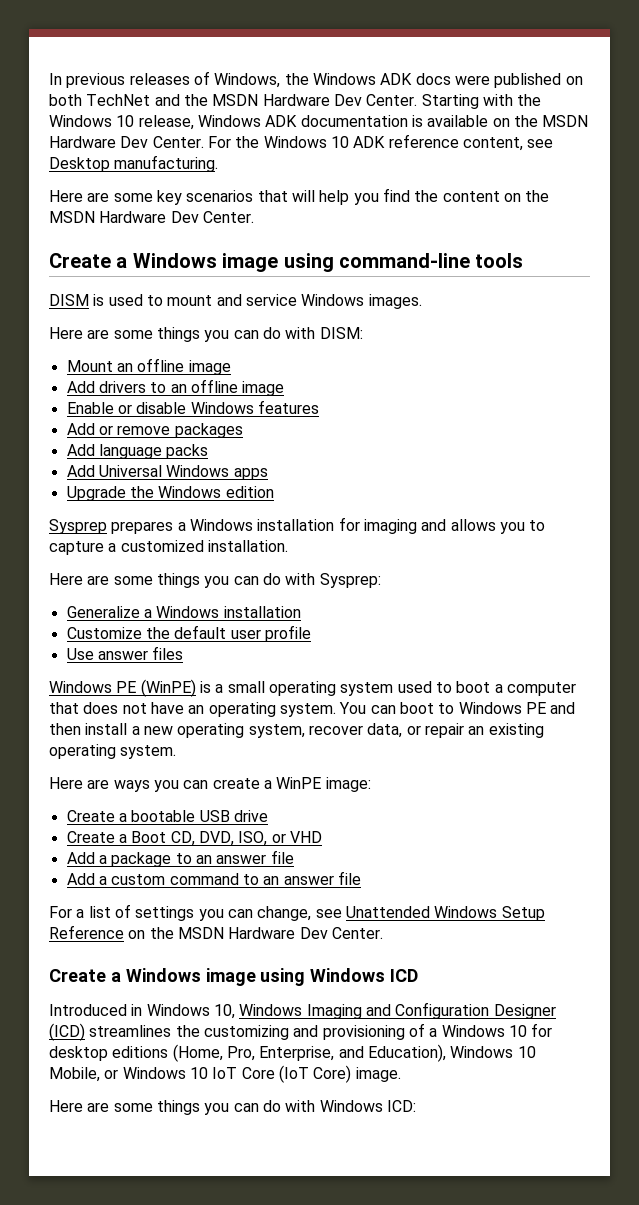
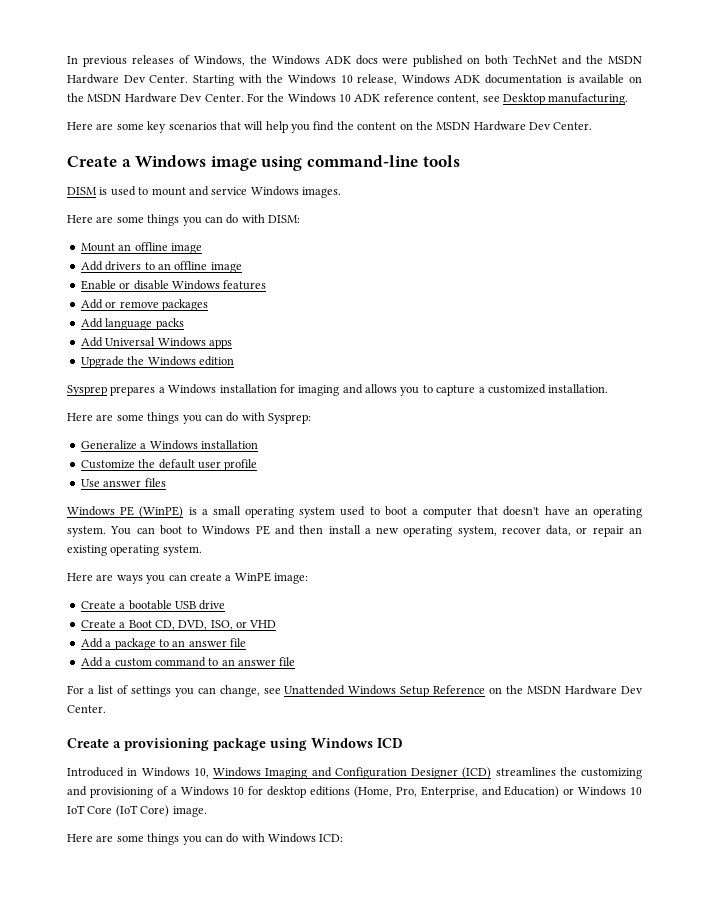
- Windows PE (WinPE) is a small operating system used to boot a computer that does not have an operating system.
+ Windows PE (WinPE) is a small operating system used to boot a computer that doesn't have an operating system.
- Create a Windows image using Windows ICD
+ Create a provisioning package using Windows ICD
- Introduced in Windows 10, Windows Imaging and Configuration Designer (ICD) streamlines the customizing and provisioning of a Windows 10 for desktop editions (Home, Pro, Enterprise, and Education), Windows 10 Mobile, or Windows 10 IoT Core (IoT Core) image.
+ Introduced in Windows 10, Windows Imaging and Configuration Designer (ICD) streamlines the customizing and provisioning of a Windows 10 for desktop editions (Home, Pro, Enterprise, and Education) or Windows 10 IoT Core (IoT Core) image.

